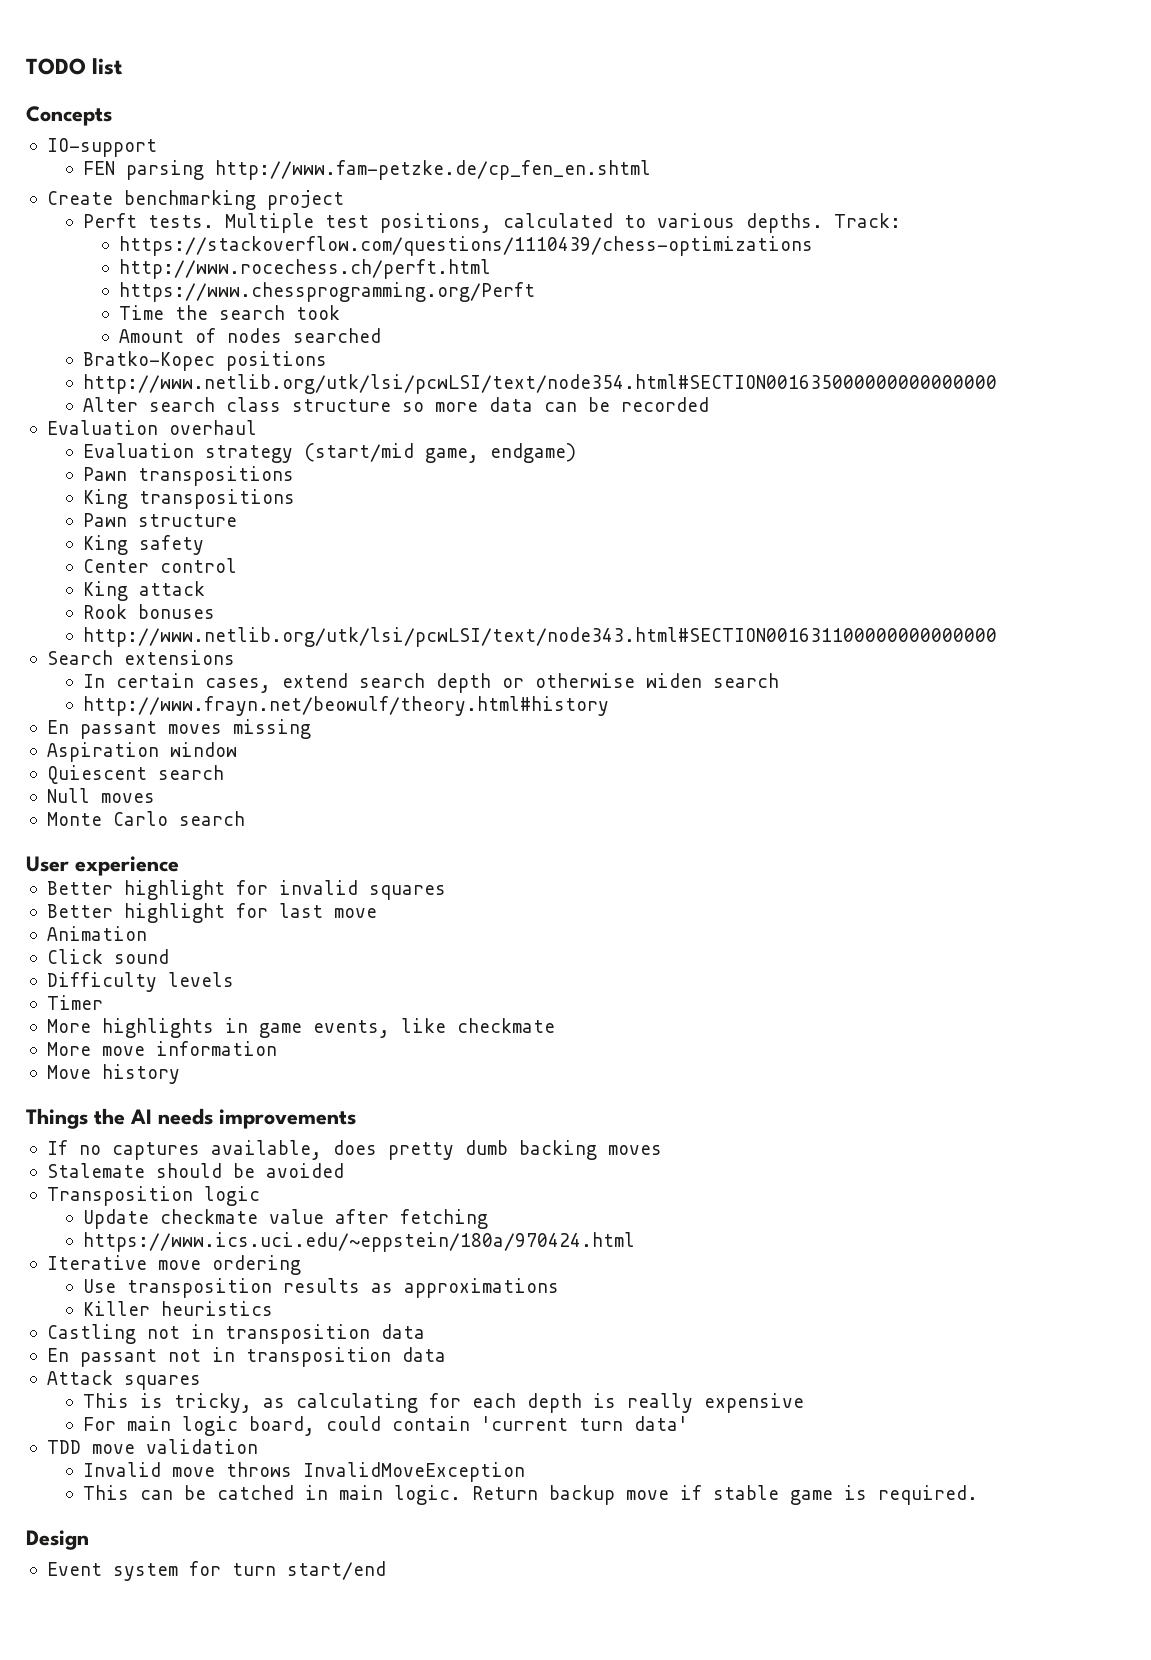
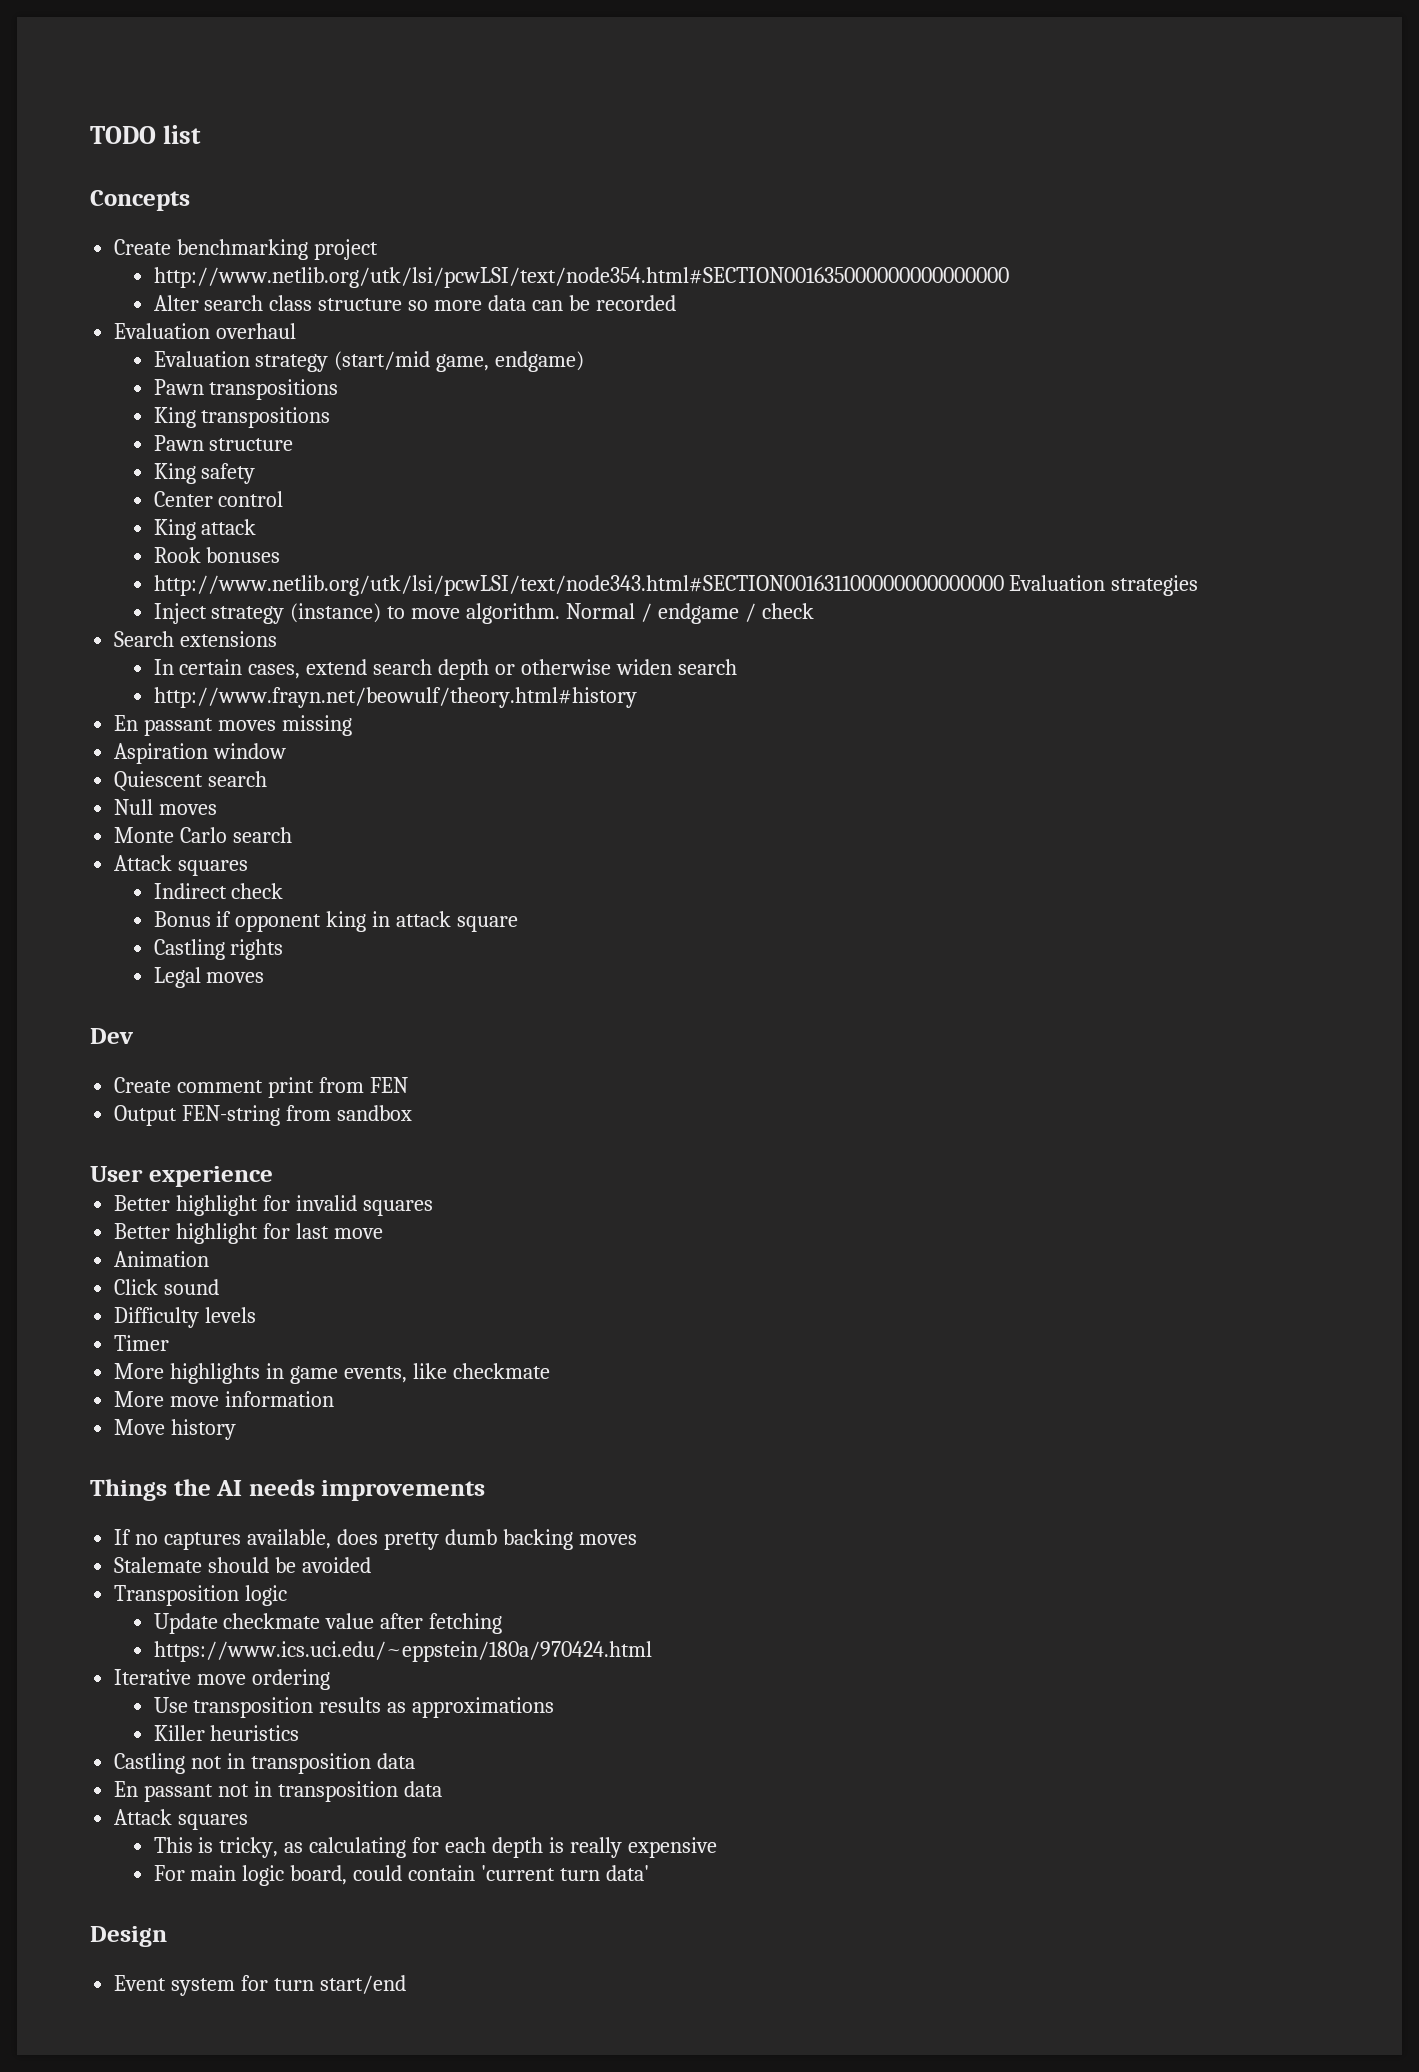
- IO-support
- FEN parsing http://www.fam-petzke.de/cp_fen_en.shtml
- Perft tests. Multiple test positions, calculated to various depths. Track:
- https://stackoverflow.com/questions/1110439/chess-optimizations
- http://www.rocechess.ch/perft.html
- https://www.chessprogramming.org/Perft
- Time the search took
- Amount of nodes searched
- Bratko-Kopec positions
- http://www.netlib.org/utk/lsi/pcwLSI/text/node343.html#SECTION001631100000000000000
+ http://www.netlib.org/utk/lsi/pcwLSI/text/node343.html#SECTION001631100000000000000 Evaluation strategies
+ Inject strategy (instance) to move algorithm. Normal / endgame / check
  Monte Carlo search
+ Attack squares
+ Indirect check
+ Bonus if opponent king in attack square
+ Castling rights
+ Legal moves
+ Dev
+ Create comment print from FEN
+ Output FEN-string from sandbox
- TDD move validation
- Invalid move throws InvalidMoveException
- This can be catched in main logic. Return backup move if stable game is required.

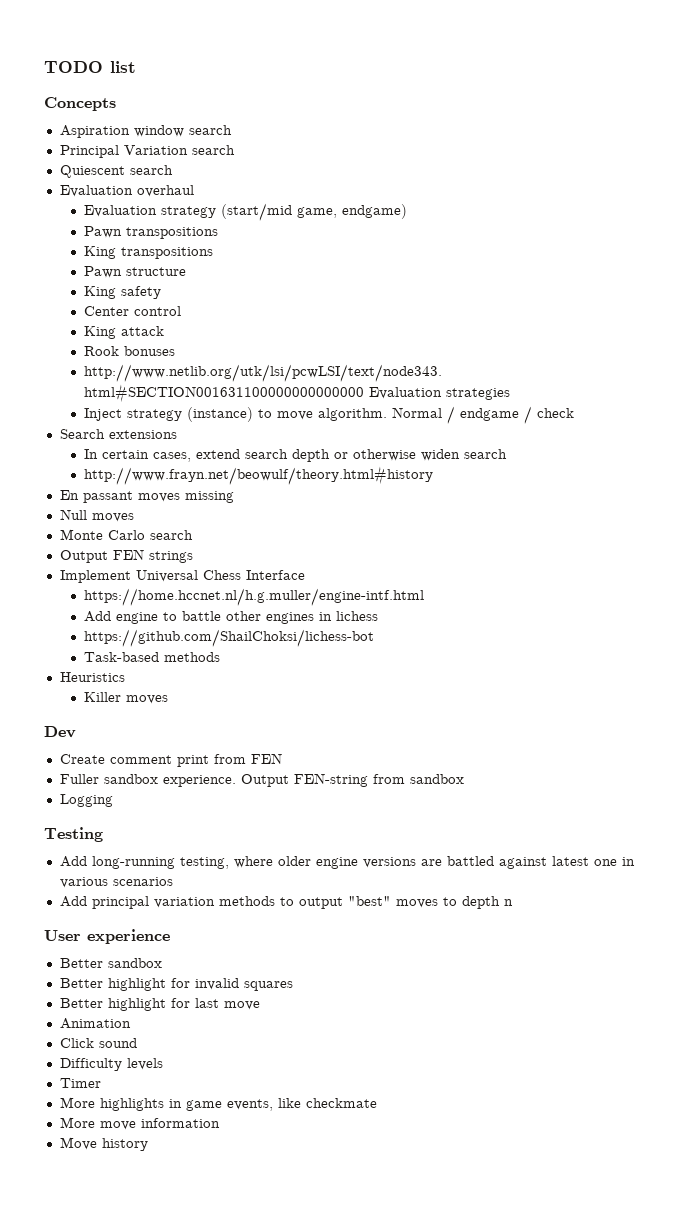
- Create benchmarking project
- http://www.netlib.org/utk/lsi/pcwLSI/text/node354.html#SECTION001635000000000000000
- Alter search class structure so more data can be recorded
+ Aspiration window search
+ Principal Variation search
+ Quiescent search
- Aspiration window
- Quiescent search
  Monte Carlo search
- Attack squares
- Indirect check
- Bonus if opponent king in attack square
- Castling rights
- Legal moves
+ Output FEN strings
+ Implement Universal Chess Interface
+ https://home.hccnet.nl/h.g.muller/engine-intf.html
+ Add engine to battle other engines in lichess
+ https://github.com/ShailChoksi/lichess-bot
+ Task-based methods
+ Heuristics
+ Killer moves
+ Fuller sandbox experience.
+ Logging
+ Testing
+ Add long-running testing, where older engine versions are battled against latest one in various scenarios
+ Add principal variation methods to output "best" moves to depth n
+ Better sandbox
- Things the AI needs improvements
- If no captures available, does pretty dumb backing moves
- Stalemate should be avoided
- Transposition logic
- Update checkmate value after fetching
- https://www.ics.uci.edu/~eppstein/180a/970424.html
- Iterative move ordering
- Use transposition results as approximations
- Killer heuristics
- Castling not in transposition data
- En passant not in transposition data
- Attack squares
- This is tricky, as calculating for each depth is really expensive
- For main logic board, could contain 'current turn data'
- Design
- Event system for turn start/end

